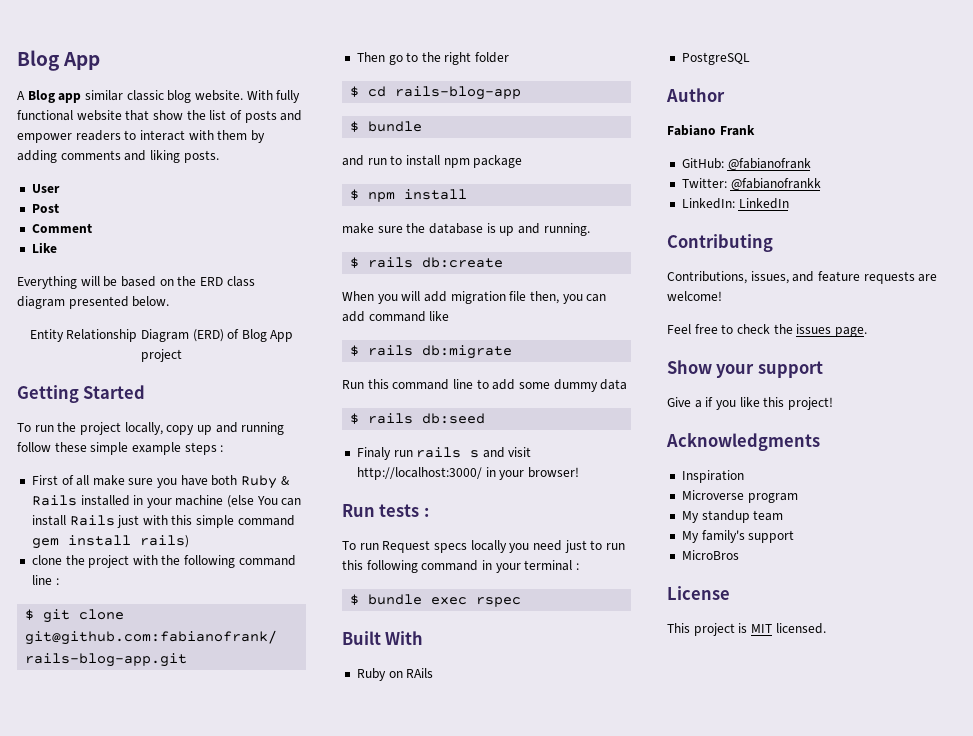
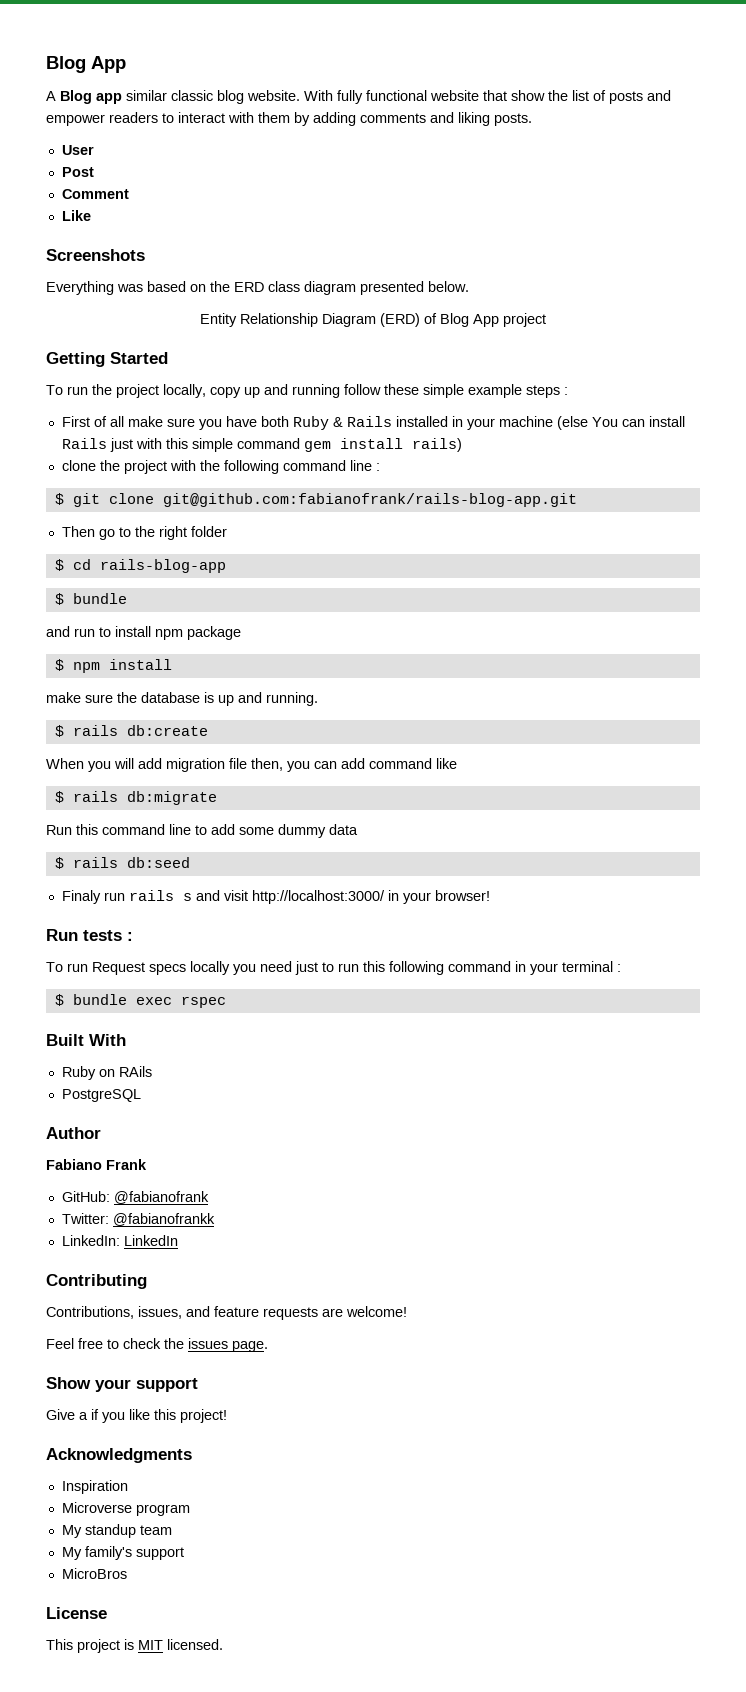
+ Screenshots
- Everything will be based on the ERD class diagram presented below.
+ Everything was based on the ERD class diagram presented below.

